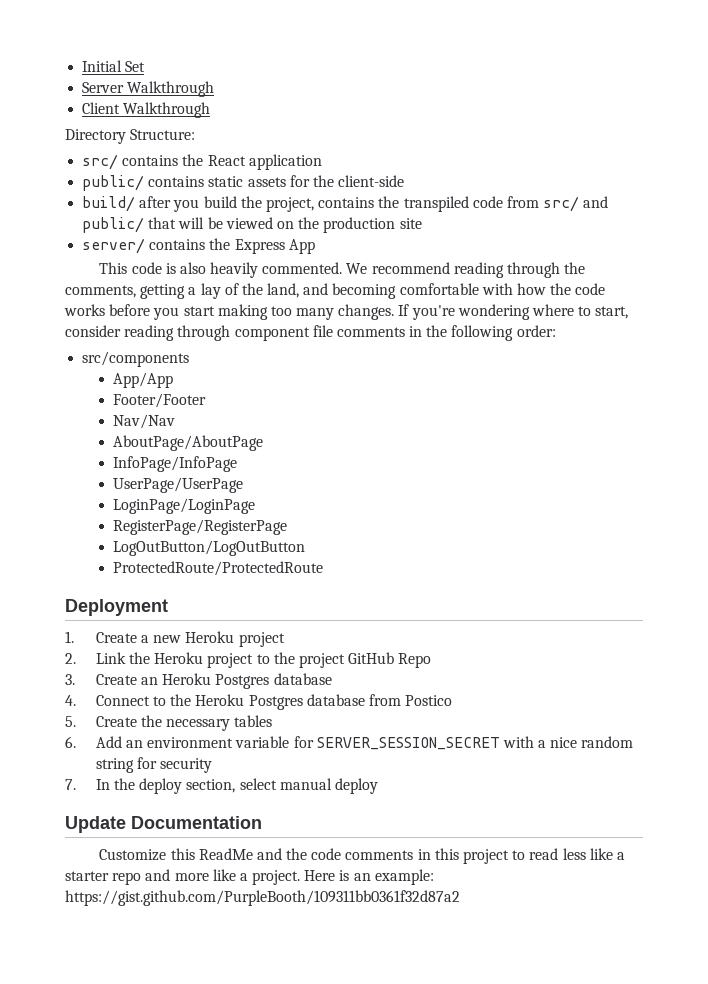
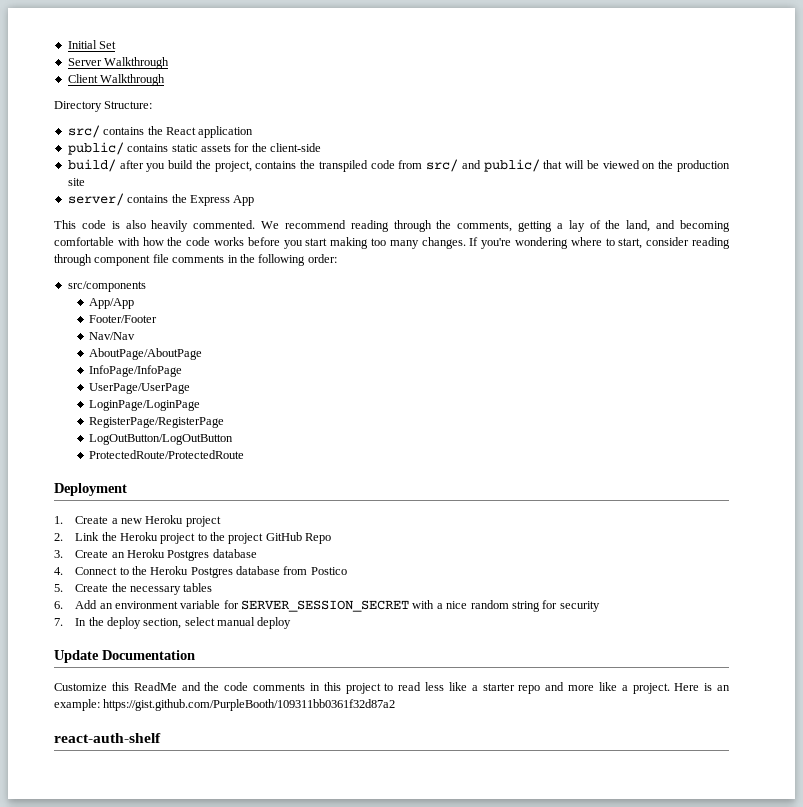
+ react-auth-shelf

